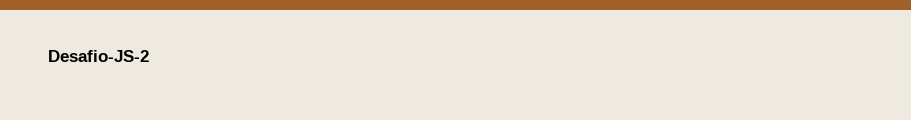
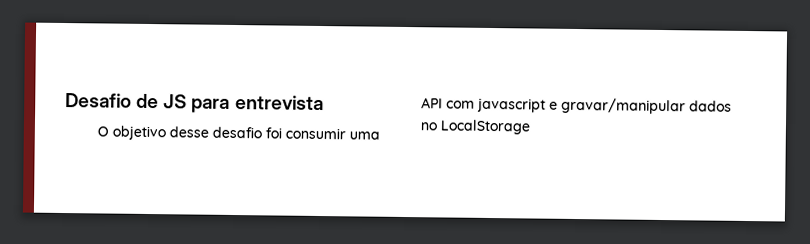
- Desafio-JS-2
+ Desafio de JS para entrevista
+ O objetivo desse desafio foi consumir uma API com javascript e gravar/manipular dados no LocalStorage

